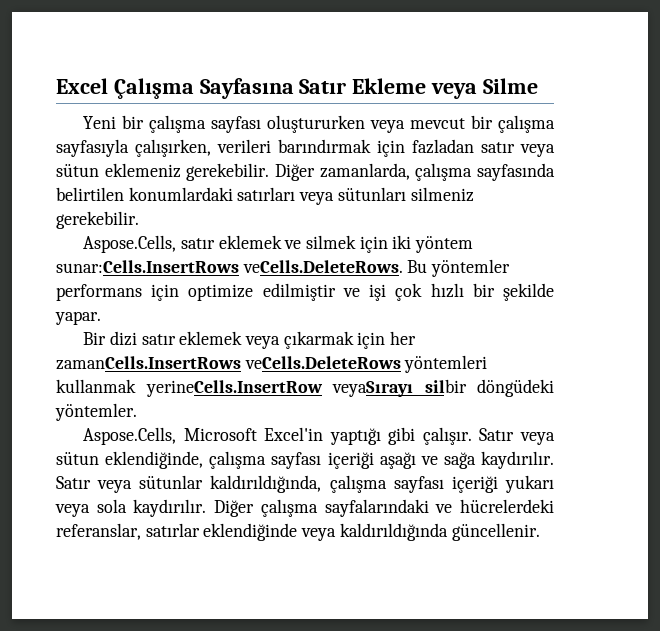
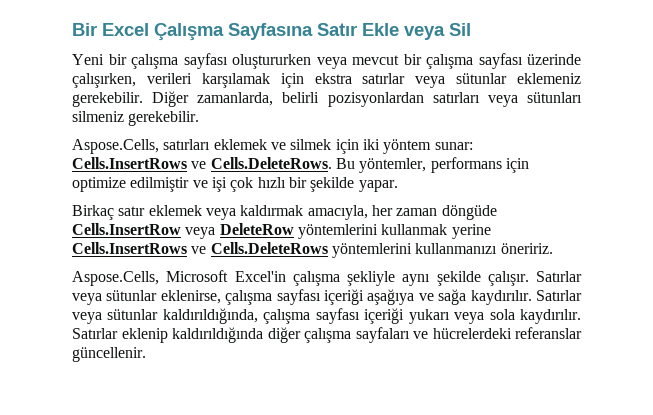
- Excel Çalışma Sayfasına Satır Ekleme veya Silme
+ Bir Excel Çalışma Sayfasına Satır Ekle veya Sil
- Yeni bir çalışma sayfası oluştururken veya mevcut bir çalışma sayfasıyla çalışırken, verileri barındırmak için fazladan satır veya sütun eklemeniz gerekebilir. Diğer zamanlarda, çalışma sayfasında belirtilen konumlardaki satırları veya sütunları silmeniz gerekebilir.
+ Yeni bir çalışma sayfası oluştururken veya mevcut bir çalışma sayfası üzerinde çalışırken, verileri karşılamak için ekstra satırlar veya sütunlar eklemeniz gerekebilir. Diğer zamanlarda, belirli pozisyonlardan satırları veya sütunları silmeniz gerekebilir.
- Aspose.Cells, satır eklemek ve silmek için iki yöntem sunar:Cells.InsertRows veCells.DeleteRows. Bu yöntemler performans için optimize edilmiştir ve işi çok hızlı bir şekilde yapar.
+ Aspose.Cells, satırları eklemek ve silmek için iki yöntem sunar: Cells.InsertRows ve Cells.DeleteRows. Bu yöntemler, performans için optimize edilmiştir ve işi çok hızlı bir şekilde yapar.
- Bir dizi satır eklemek veya çıkarmak için her zamanCells.InsertRows veCells.DeleteRows yöntemleri kullanmak yerineCells.InsertRow veyaSırayı silbir döngüdeki yöntemler.
- Aspose.Cells, Microsoft Excel'in yaptığı gibi çalışır. Satır veya sütun eklendiğinde, çalışma sayfası içeriği aşağı ve sağa kaydırılır.
+ Birkaç satır eklemek veya kaldırmak amacıyla, her zaman döngüde Cells.InsertRow veya DeleteRow yöntemlerini kullanmak yerine Cells.InsertRows ve Cells.DeleteRows yöntemlerini kullanmanızı öneririz.
+ Aspose.Cells, Microsoft Excel'in çalışma şekliyle aynı şekilde çalışır. Satırlar veya sütunlar eklenirse, çalışma sayfası içeriği aşağıya ve sağa kaydırılır.
- Satır veya sütunlar kaldırıldığında, çalışma sayfası içeriği yukarı veya sola kaydırılır.
+ Satırlar veya sütunlar kaldırıldığında, çalışma sayfası içeriği yukarı veya sola kaydırılır.
- Diğer çalışma sayfalarındaki ve hücrelerdeki referanslar, satırlar eklendiğinde veya kaldırıldığında güncellenir.
+ Satırlar eklenip kaldırıldığında diğer çalışma sayfaları ve hücrelerdeki referanslar güncellenir.

